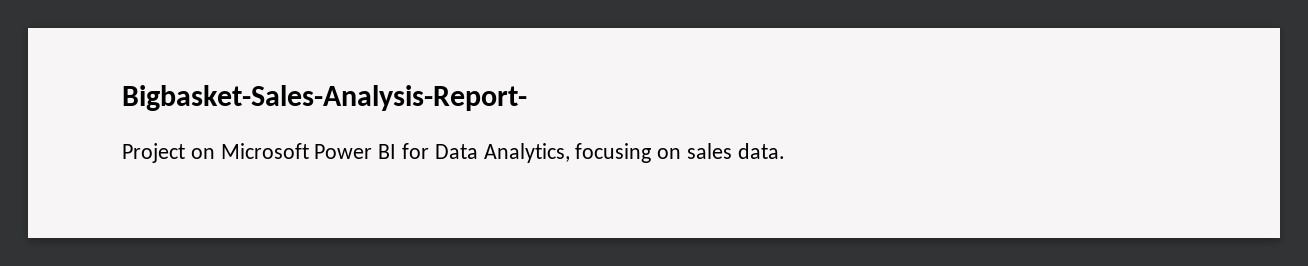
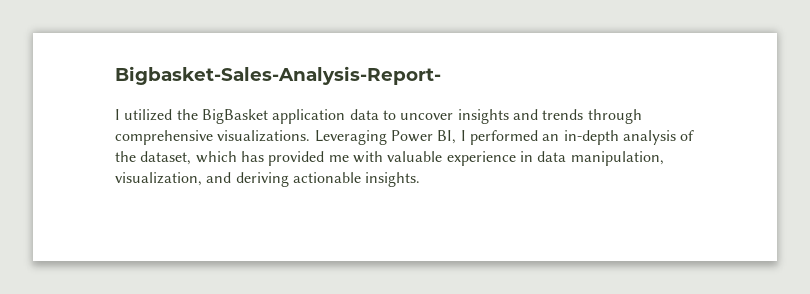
- Project on Microsoft Power BI for Data Analytics, focusing on sales data.
+ I utilized the BigBasket application data to uncover insights and trends through comprehensive visualizations. Leveraging Power BI, I performed an in-depth analysis of the dataset, which has provided me with valuable experience in data manipulation, visualization, and deriving actionable insights.

